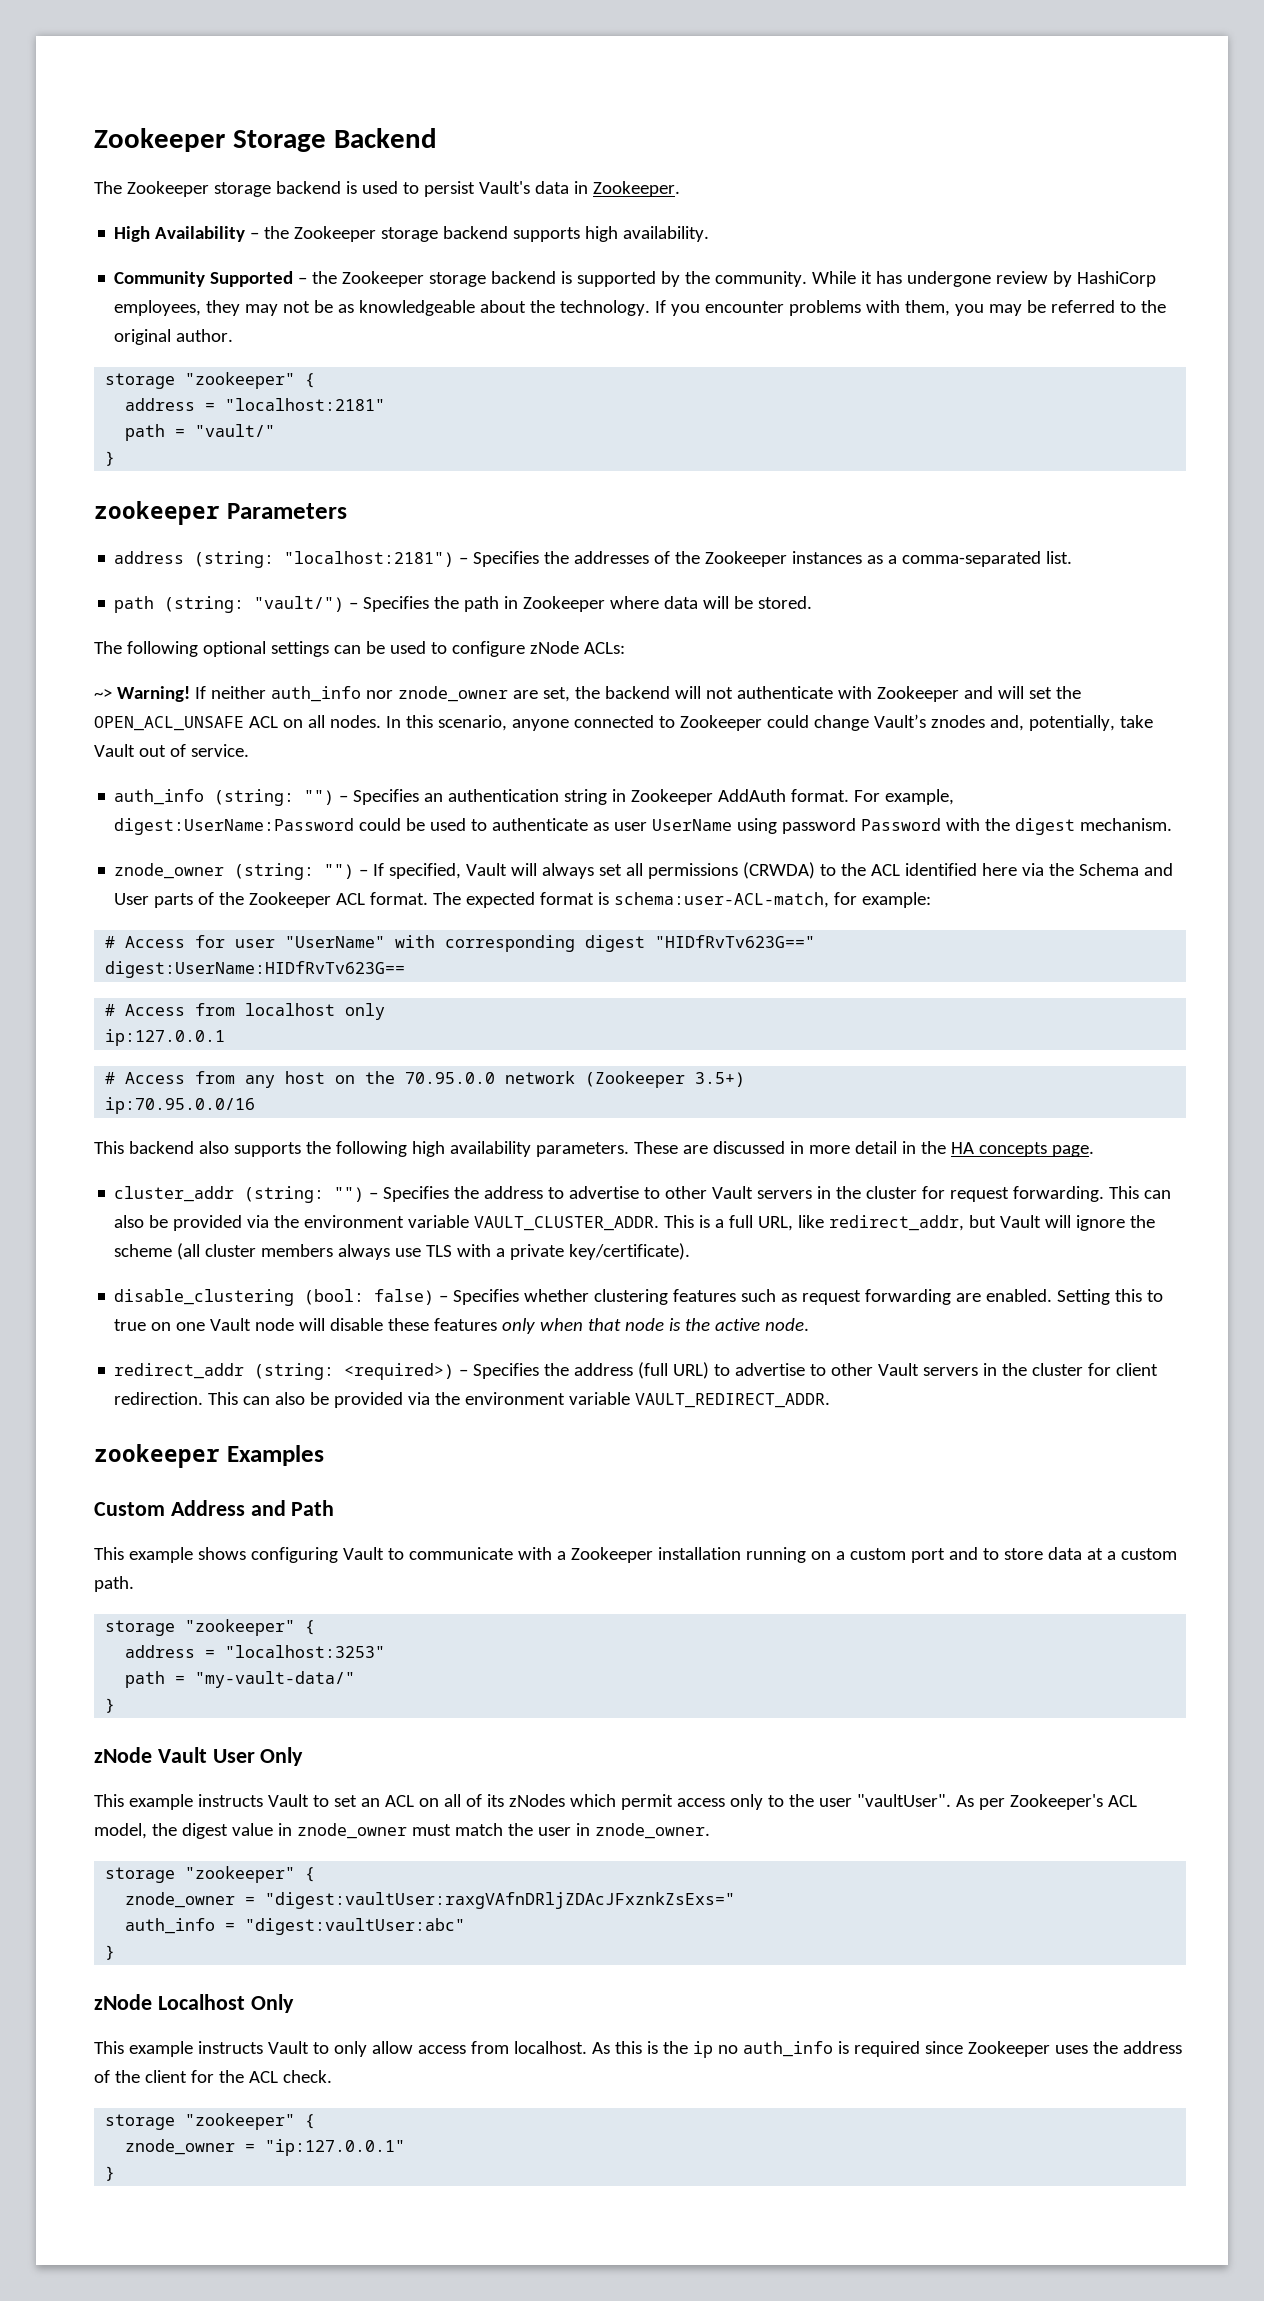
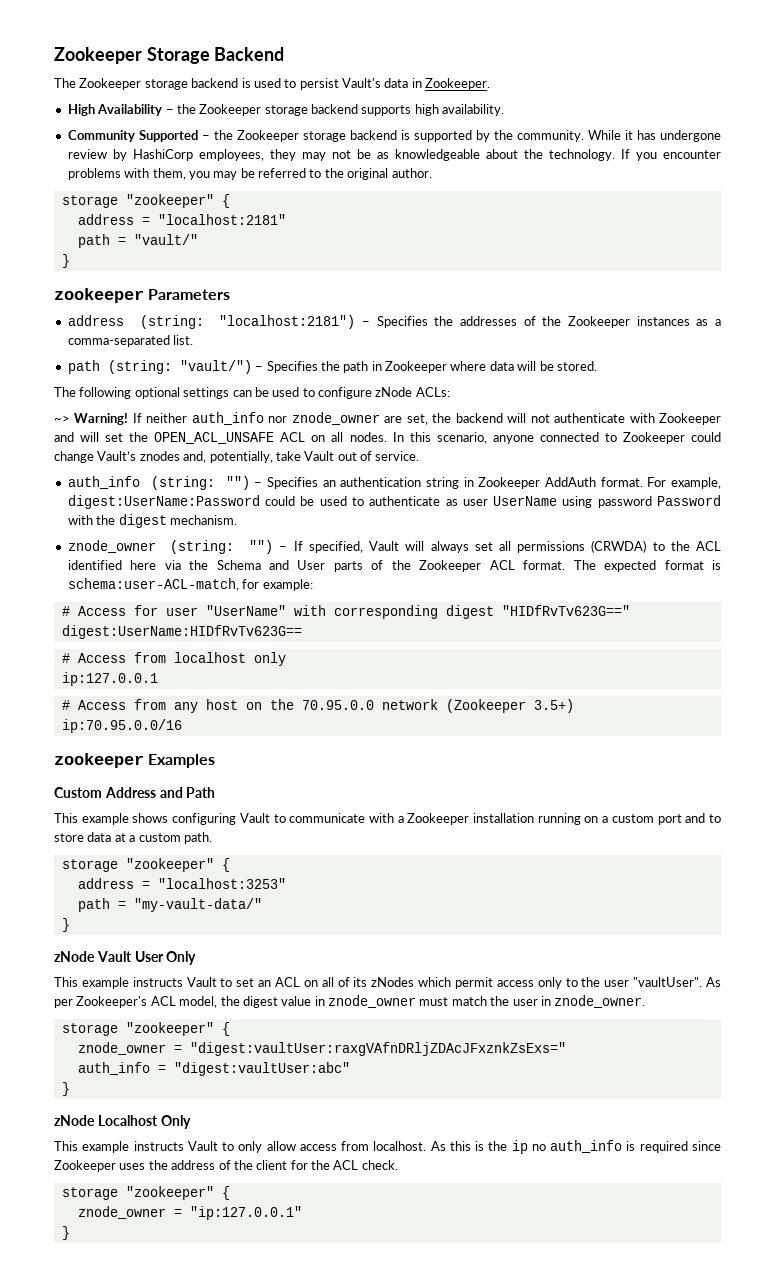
- This backend also supports the following high availability parameters. These are discussed in more detail in the HA concepts page.
- cluster_addr (string: "") – Specifies the address to advertise to other Vault servers in the cluster for request forwarding. This can also be provided via the environment variable VAULT_CLUSTER_ADDR. This is a full URL, like redirect_addr, but Vault will ignore the scheme (all cluster members always use TLS with a private key/certificate).
- disable_clustering (bool: false) – Specifies whether clustering features such as request forwarding are enabled. Setting this to true on one Vault node will disable these features only when that node is the active node.
- redirect_addr (string: <required>) – Specifies the address (full URL) to advertise to other Vault servers in the cluster for client redirection. This can also be provided via the environment variable VAULT_REDIRECT_ADDR.

